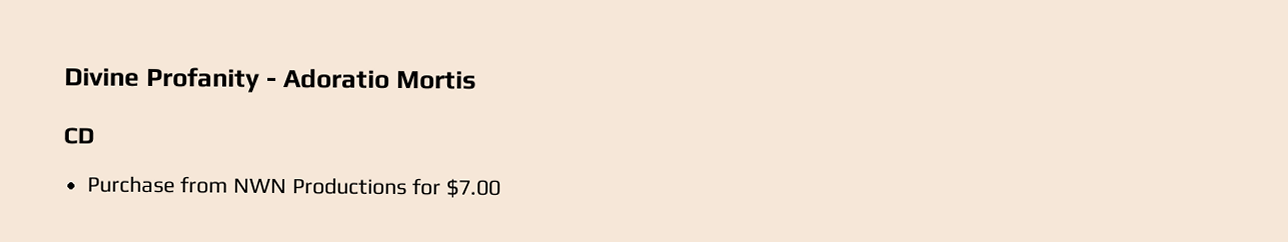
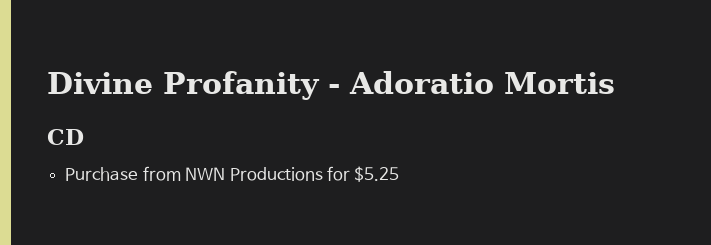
- Purchase from NWN Productions for $7.00
+ Purchase from NWN Productions for $5.25

